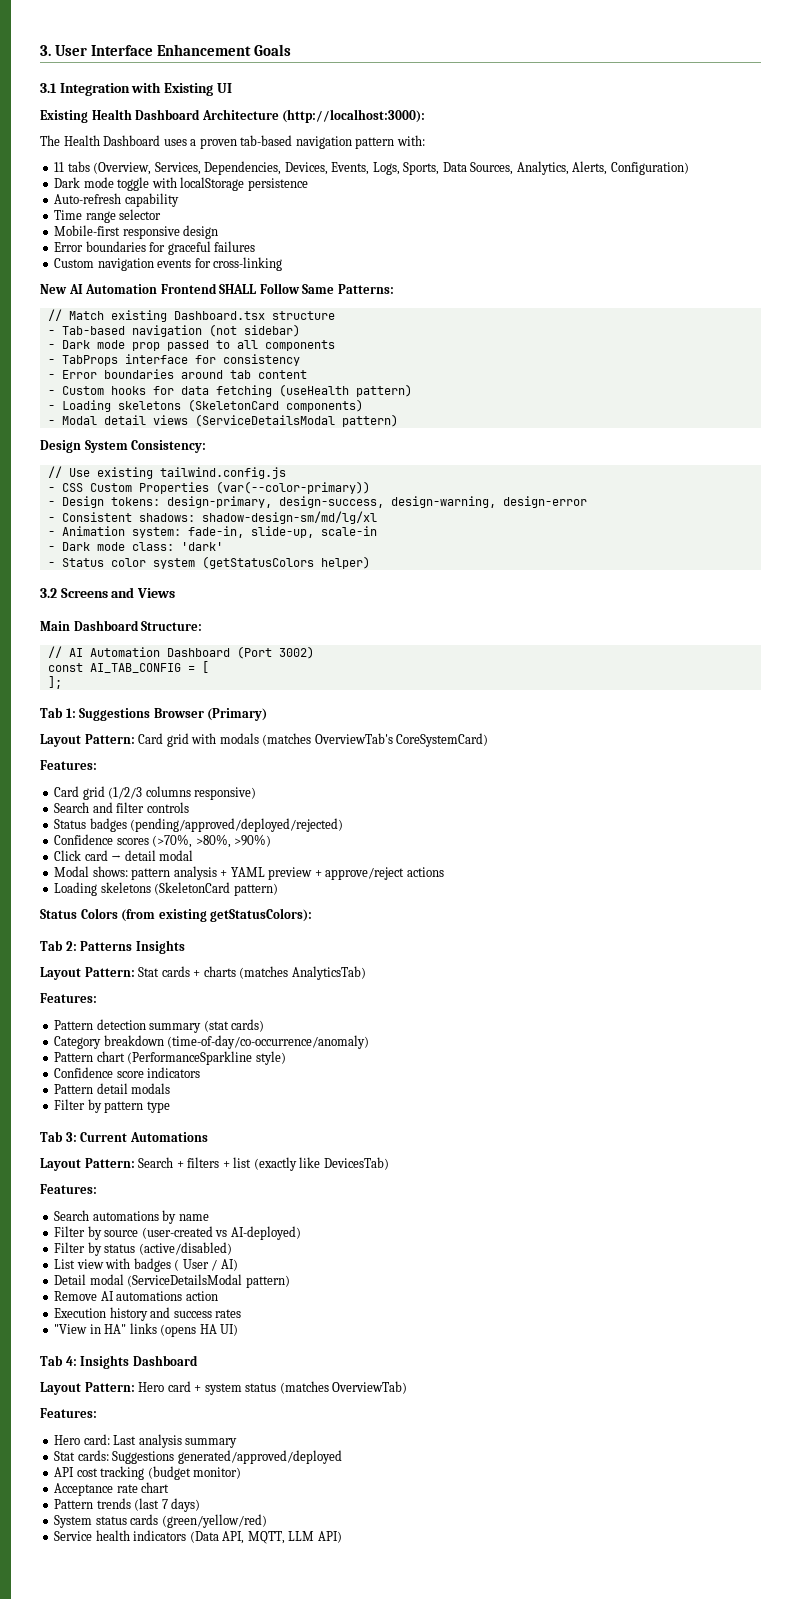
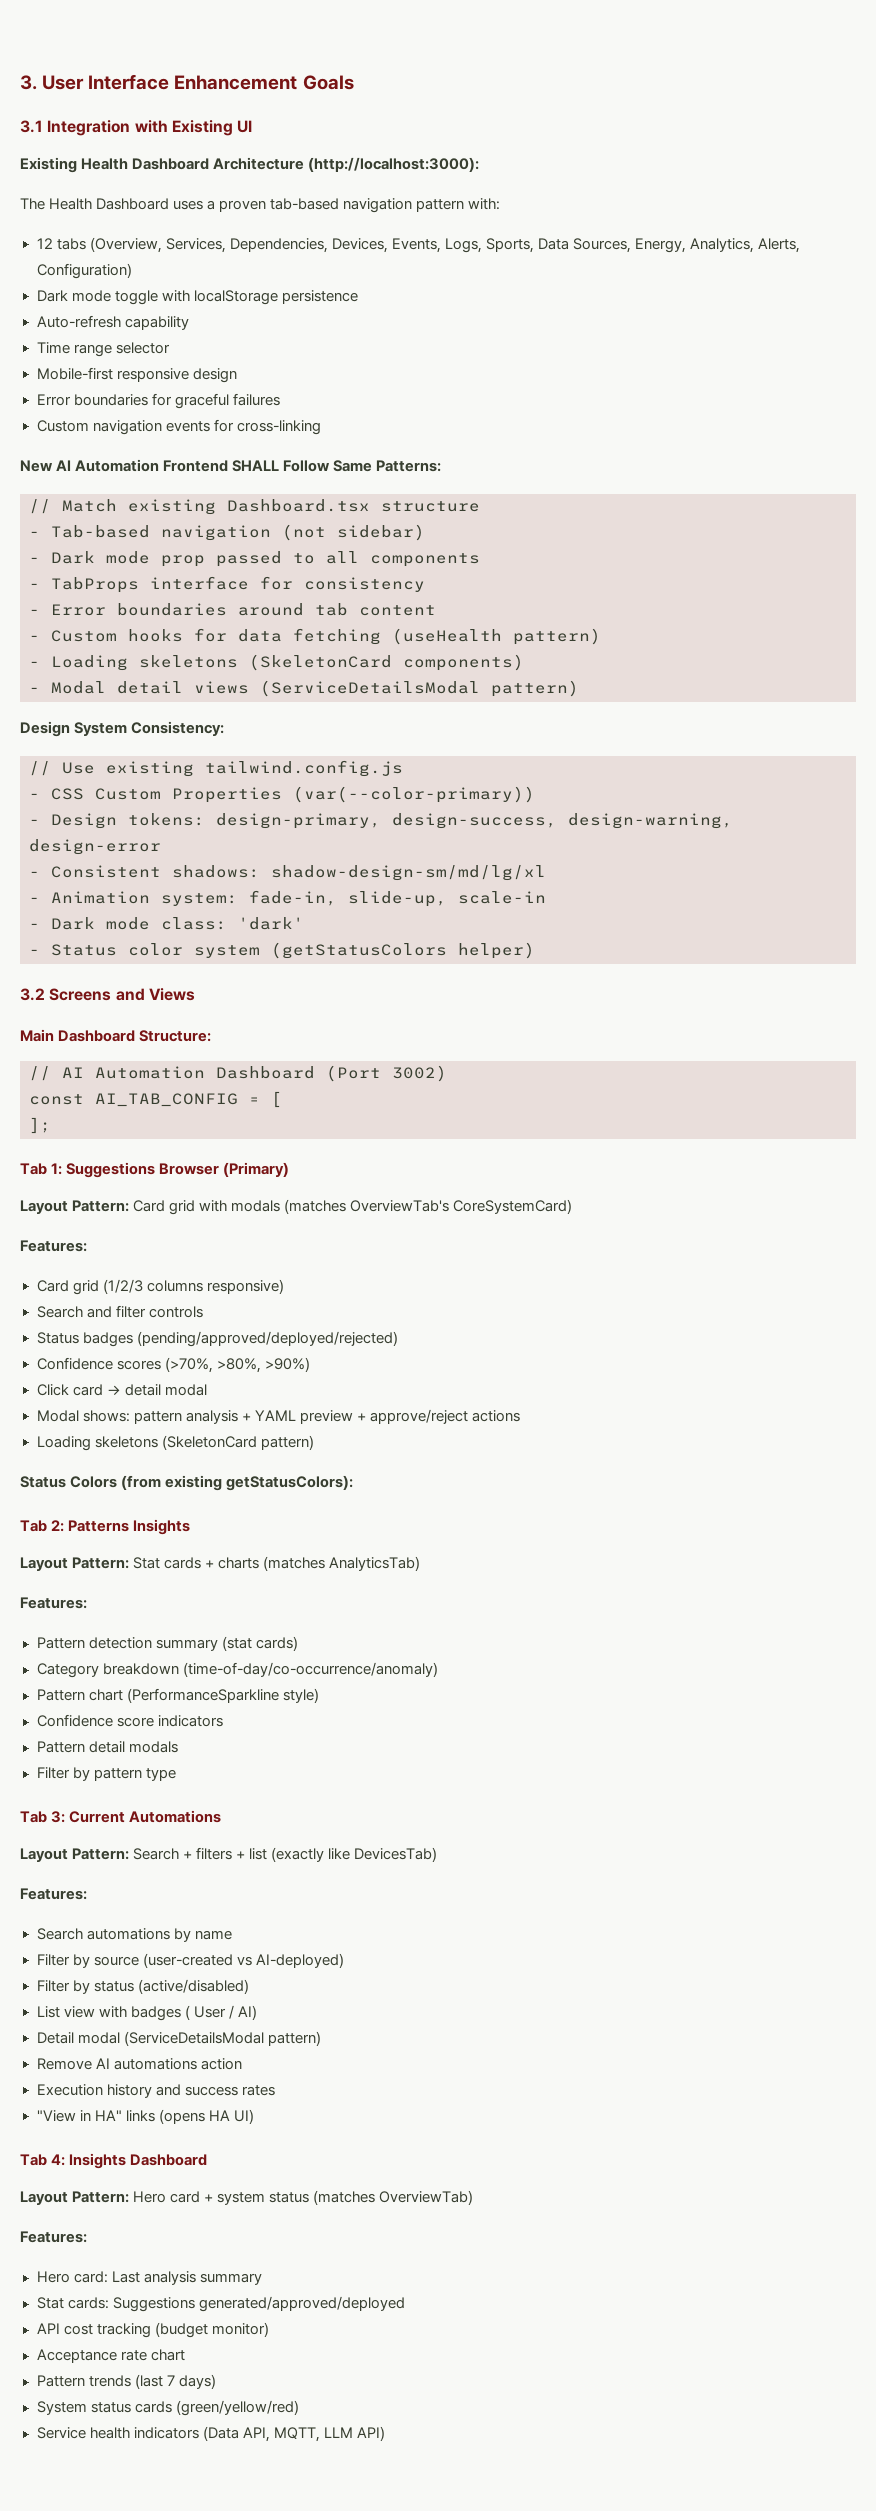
- 11 tabs (Overview, Services, Dependencies, Devices, Events, Logs, Sports, Data Sources, Analytics, Alerts, Configuration)
+ 12 tabs (Overview, Services, Dependencies, Devices, Events, Logs, Sports, Data Sources, Energy, Analytics, Alerts, Configuration)

